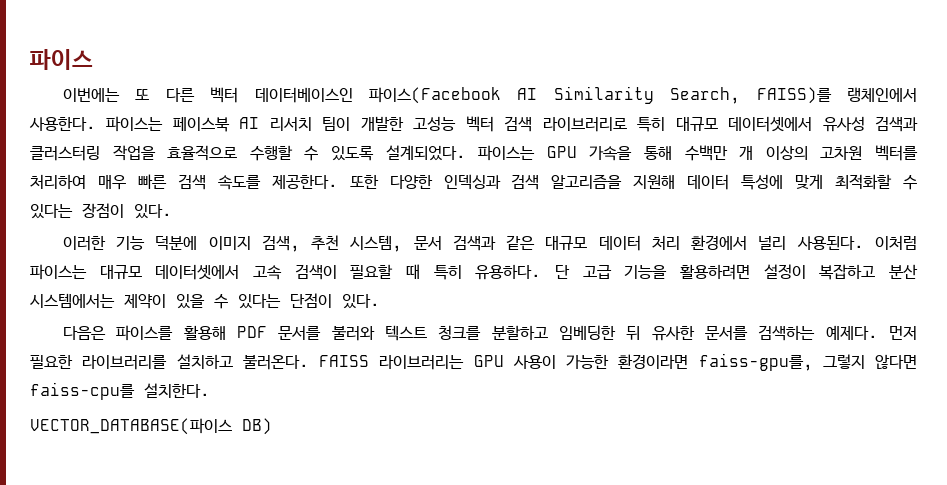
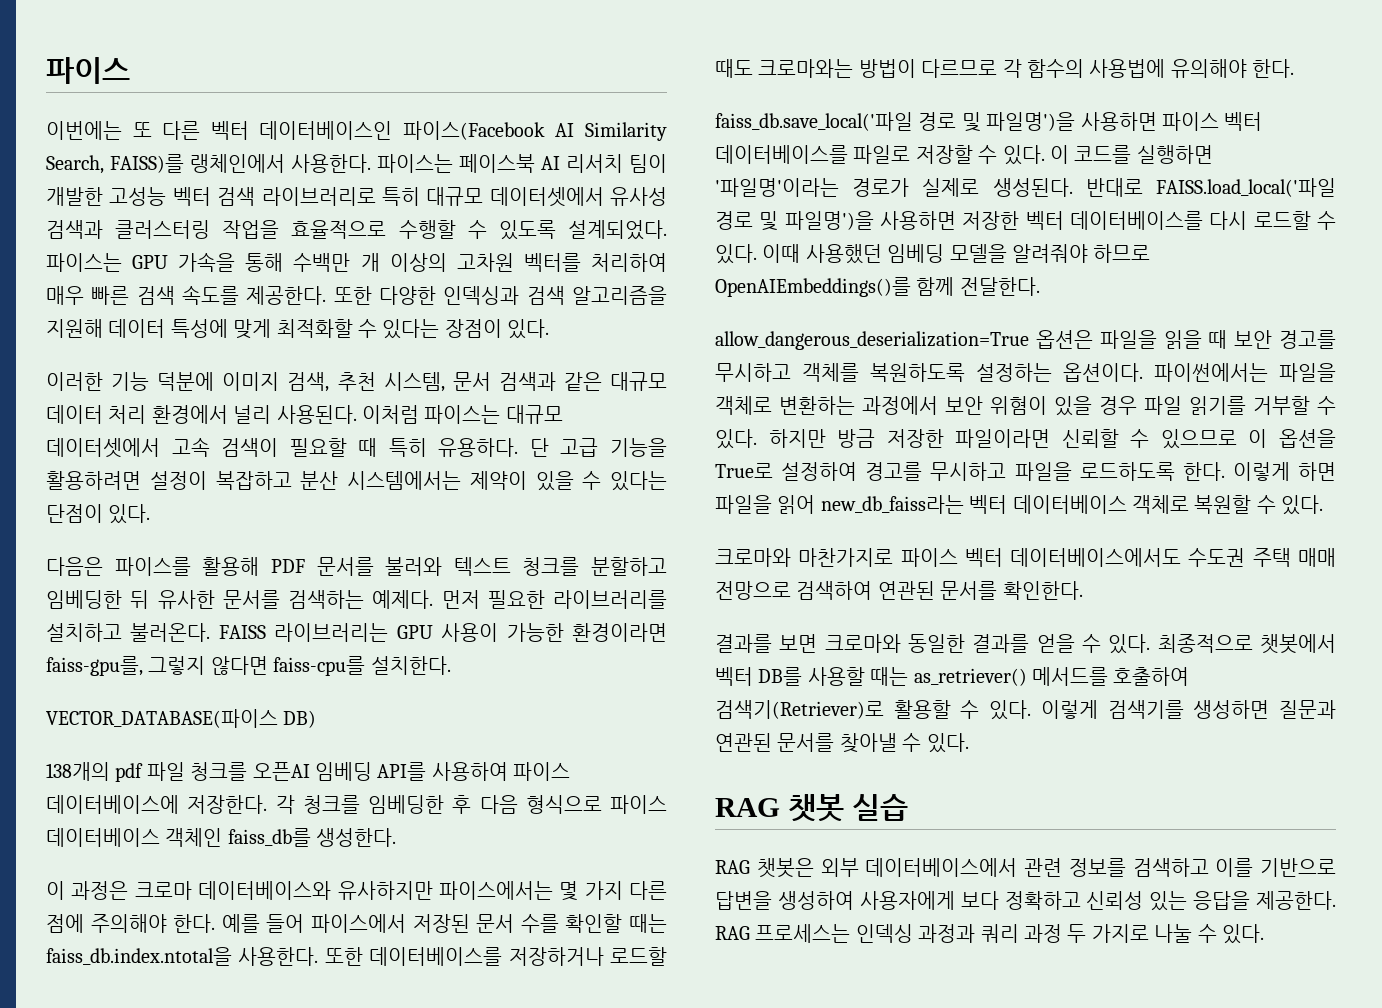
+ 138개의 pdf 파일 청크를 오픈AI 임베딩 API를 사용하여 파이스 데이터베이스에 저장한다. 각 청크를 임베딩한 후 다음 형식으로 파이스 데이터베이스 객체인 faiss_db를 생성한다.
+ 이 과정은 크로마 데이터베이스와 유사하지만 파이스에서는 몇 가지 다른 점에 주의해야 한다. 예를 들어 파이스에서 저장된 문서 수를 확인할 때는 faiss_db.index.ntotal을 사용한다. 또한 데이터베이스를 저장하거나 로드할 때도 크로마와는 방법이 다르므로 각 함수의 사용법에 유의해야 한다.
+ faiss_db.save_local('파일 경로 및 파일명')을 사용하면 파이스 벡터 데이터베이스를 파일로 저장할 수 있다. 이 코드를 실행하면 '파일명'이라는 경로가 실제로 생성된다. 반대로 FAISS.load_local('파일 경로 및 파일명')을 사용하면 저장한 벡터 데이터베이스를 다시 로드할 수 있다. 이때 사용했던 임베딩 모델을 알려줘야 하므로 OpenAIEmbeddings()를 함께 전달한다.
+ allow_dangerous_deserialization=True 옵션은 파일을 읽을 때 보안 경고를 무시하고 객체를 복원하도록 설정하는 옵션이다. 파이썬에서는 파일을 객체로 변환하는 과정에서 보안 위혐이 있을 경우 파일 읽기를 거부할 수 있다. 하지만 방금 저장한 파일이라면 신뢰할 수 있으므로 이 옵션을 True로 설정하여 경고를 무시하고 파일을 로드하도록 한다. 이렇게 하면 파일을 읽어 new_db_faiss라는 벡터 데이터베이스 객체로 복원할 수 있다.
+ 크로마와 마찬가지로 파이스 벡터 데이터베이스에서도 수도권 주택 매매 전망으로 검색하여 연관된 문서를 확인한다.
+ 결과를 보면 크로마와 동일한 결과를 얻을 수 있다. 최종적으로 챗봇에서 벡터 DB를 사용할 때는 as_retriever() 메서드를 호출하여 검색기(Retriever)로 활용할 수 있다. 이렇게 검색기를 생성하면 질문과 연관된 문서를 찾아낼 수 있다.
+ RAG 챗봇 실습
+ RAG 챗봇은 외부 데이터베이스에서 관련 정보를 검색하고 이를 기반으로 답변을 생성하여 사용자에게 보다 정확하고 신뢰성 있는 응답을 제공한다. RAG 프로세스는 인덱싱 과정과 쿼리 과정 두 가지로 나눌 수 있다.

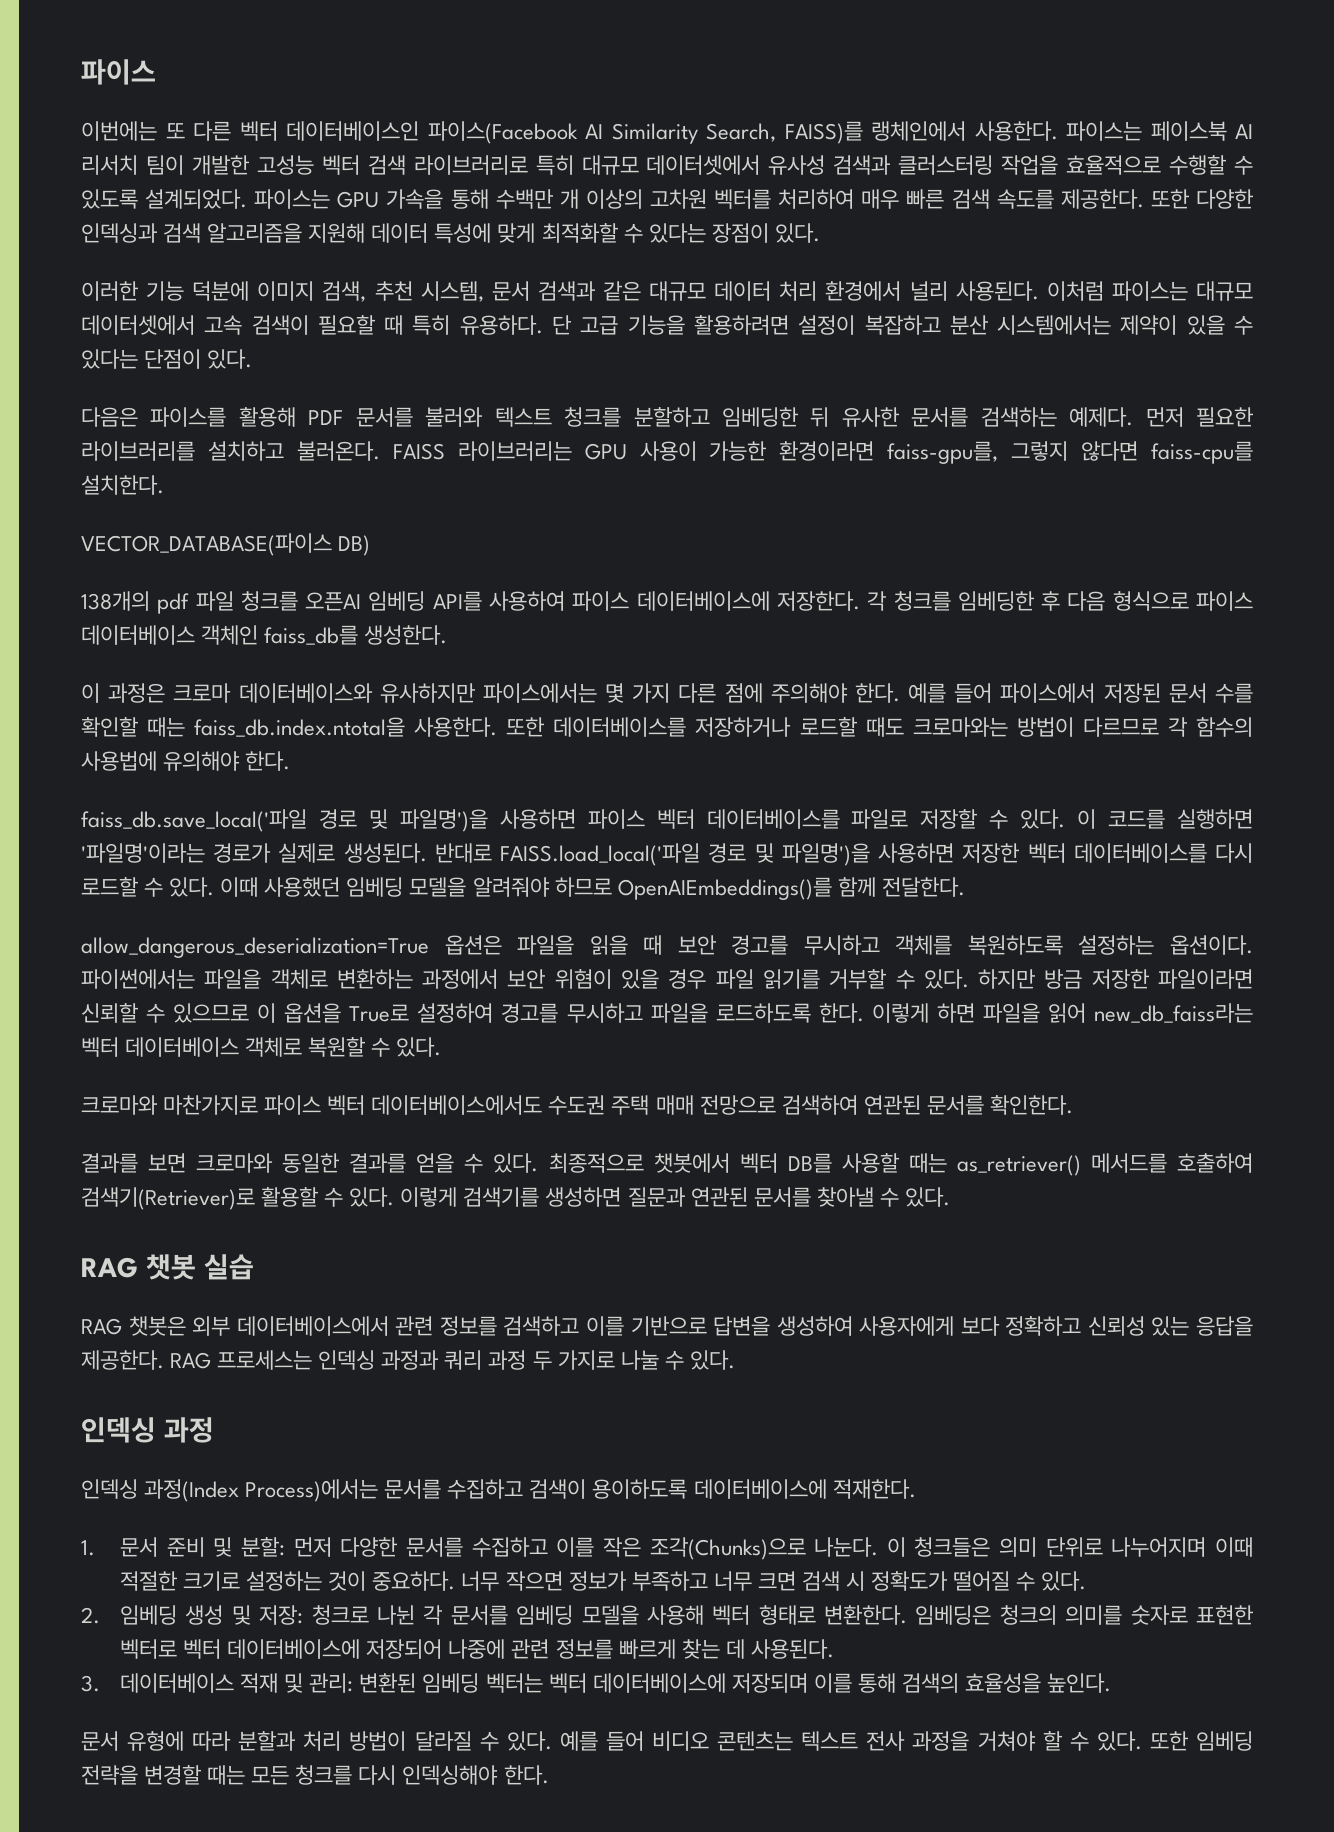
+ 인덱싱 과정
+ 인덱싱 과정(Index Process)에서는 문서를 수집하고 검색이 용이하도록 데이터베이스에 적재한다.
+ 1. 문서 준비 및 분할: 먼저 다양한 문서를 수집하고 이를 작은 조각(Chunks)으로 나눈다. 이 청크들은 의미 단위로 나누어지며 이때 적절한 크기로 설정하는 것이 중요하다. 너무 작으면 정보가 부족하고 너무 크면 검색 시 정확도가 떨어질 수 있다.
+ 2. 임베딩 생성 및 저장: 청크로 나뉜 각 문서를 임베딩 모델을 사용해 벡터 형태로 변환한다. 임베딩은 청크의 의미를 숫자로 표현한 벡터로 벡터 데이터베이스에 저장되어 나중에 관련 정보를 빠르게 찾는 데 사용된다.
+ 3. 데이터베이스 적재 및 관리: 변환된 임베딩 벡터는 벡터 데이터베이스에 저장되며 이를 통해 검색의 효율성을 높인다.
+ 문서 유형에 따라 분할과 처리 방법이 달라질 수 있다. 예를 들어 비디오 콘텐츠는 텍스트 전사 과정을 거쳐야 할 수 있다. 또한 임베딩 전략을 변경할 때는 모든 청크를 다시 인덱싱해야 한다.

